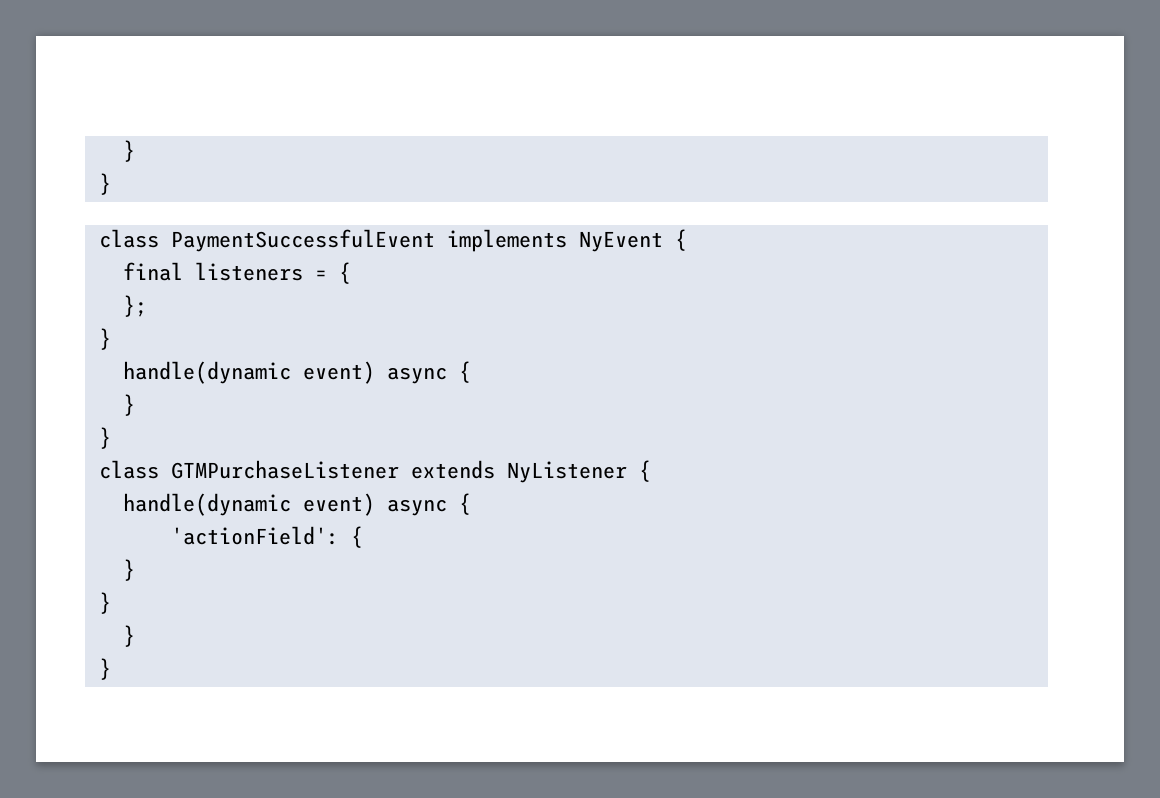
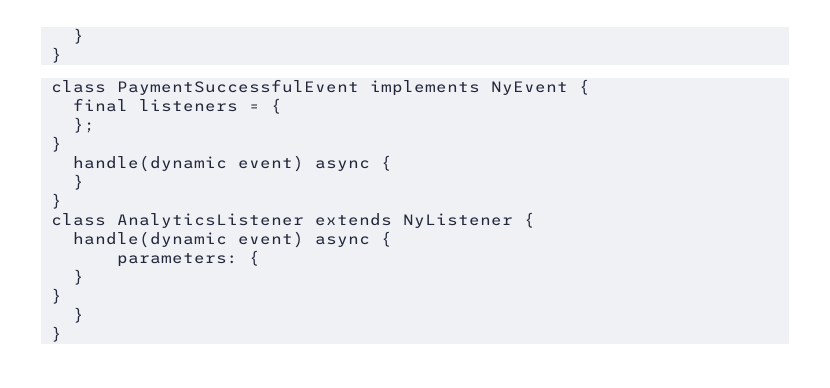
- class GTMPurchaseListener extends NyListener {
+ class AnalyticsListener extends NyListener {
- 'actionField': {
+ parameters: {

